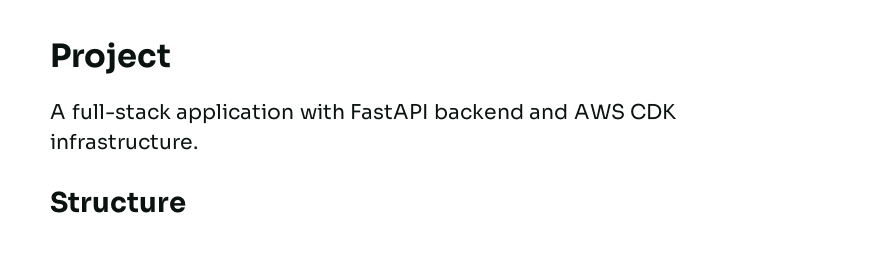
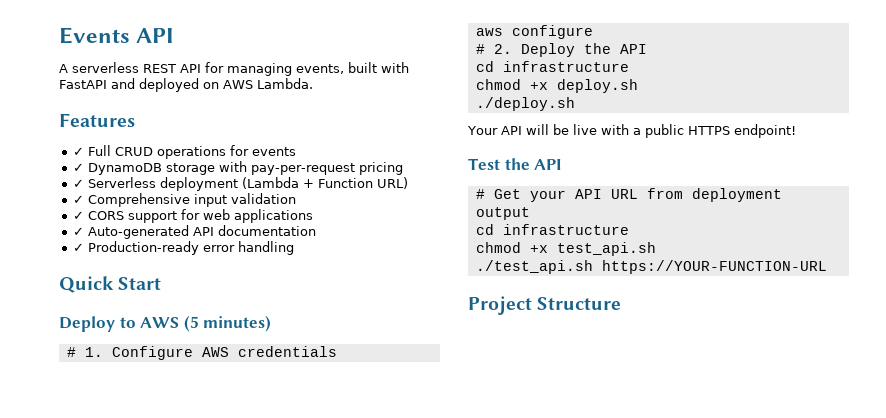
- Project
+ Events API
- A full-stack application with FastAPI backend and AWS CDK infrastructure.
- Structure
+ A serverless REST API for managing events, built with FastAPI and deployed on AWS Lambda.
+ Features
+ ✓ Full CRUD operations for events
+ ✓ DynamoDB storage with pay-per-request pricing
+ ✓ Serverless deployment (Lambda + Function URL)
+ ✓ Comprehensive input validation
+ ✓ CORS support for web applications
+ ✓ Auto-generated API documentation
+ ✓ Production-ready error handling
+ Quick Start
+ Deploy to AWS (5 minutes)
+ # 1. Configure AWS credentials
+ aws configure
+ # 2. Deploy the API
+ cd infrastructure
+ chmod +x deploy.sh
+ ./deploy.sh
+ Your API will be live with a public HTTPS endpoint!
+ Test the API
+ # Get your API URL from deployment output
+ cd infrastructure
+ chmod +x test_api.sh
+ ./test_api.sh https://YOUR-FUNCTION-URL
+ Project Structure

